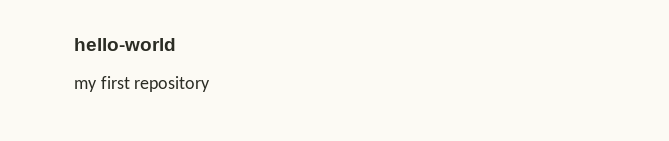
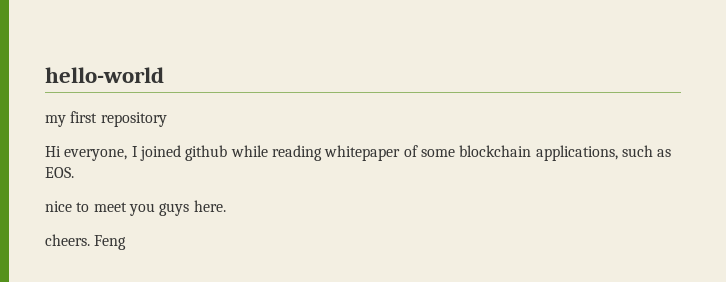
+ Hi everyone, I joined github while reading whitepaper of some blockchain applications, such as EOS.
+ nice to meet you guys here.
+ cheers. Feng

